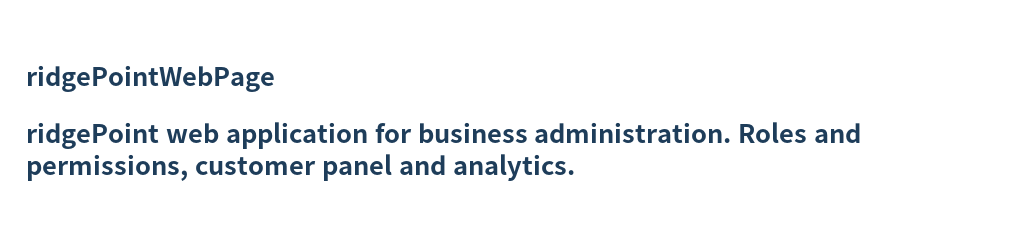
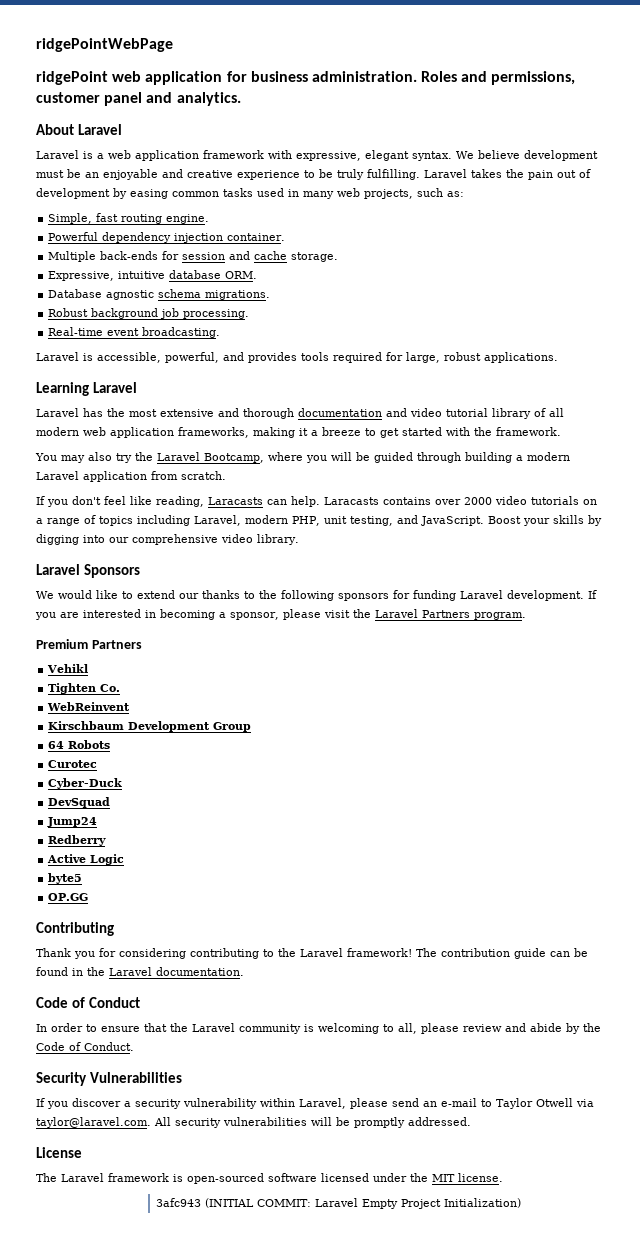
+ About Laravel
+ Laravel is a web application framework with expressive, elegant syntax. We believe development must be an enjoyable and creative experience to be truly fulfilling. Laravel takes the pain out of development by easing common tasks used in many web projects, such as:
+ Simple, fast routing engine.
+ Powerful dependency injection container.
+ Multiple back-ends for session and cache storage.
+ Expressive, intuitive database ORM.
+ Database agnostic schema migrations.
+ Robust background job processing.
+ Real-time event broadcasting.
+ Laravel is accessible, powerful, and provides tools required for large, robust applications.
+ Learning Laravel
+ Laravel has the most extensive and thorough documentation and video tutorial library of all modern web application frameworks, making it a breeze to get started with the framework.
+ You may also try the Laravel Bootcamp, where you will be guided through building a modern Laravel application from scratch.
+ If you don't feel like reading, Laracasts can help. Laracasts contains over 2000 video tutorials on a range of topics including Laravel, modern PHP, unit testing, and JavaScript. Boost your skills by digging into our comprehensive video library.
+ Laravel Sponsors
+ We would like to extend our thanks to the following sponsors for funding Laravel development. If you are interested in becoming a sponsor, please visit the Laravel Partners program.
+ Premium Partners
+ Vehikl
+ Tighten Co.
+ WebReinvent
+ Kirschbaum Development Group
+ 64 Robots
+ Curotec
+ Cyber-Duck
+ DevSquad
+ Jump24
+ Redberry
+ Active Logic
+ byte5
+ OP.GG
+ Contributing
+ Thank you for considering contributing to the Laravel framework! The contribution guide can be found in the Laravel documentation.
+ Code of Conduct
+ In order to ensure that the Laravel community is welcoming to all, please review and abide by the Code of Conduct.
+ Security Vulnerabilities
+ If you discover a security vulnerability within Laravel, please send an e-mail to Taylor Otwell via taylor@laravel.com. All security vulnerabilities will be promptly addressed.
+ License
+ The Laravel framework is open-sourced software licensed under the MIT license.
+ 3afc943 (INITIAL COMMIT: Laravel Empty Project Initialization)

